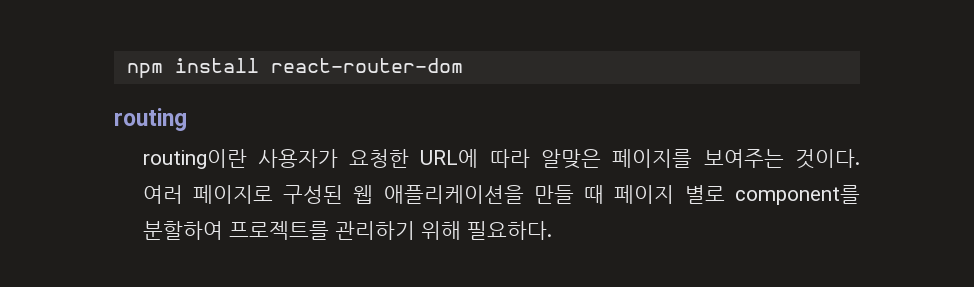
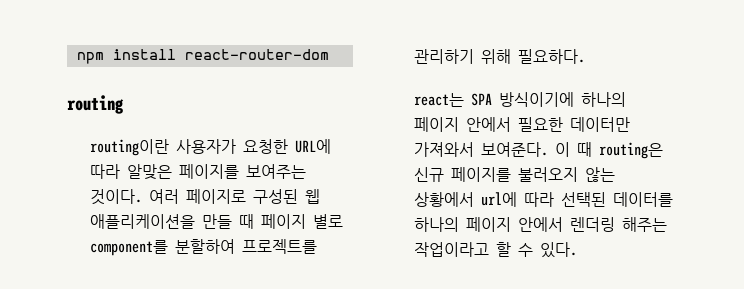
+ react는 SPA 방식이기에 하나의 페이지 안에서 필요한 데이터만 가져와서 보여준다. 이 때 routing은 신규 페이지를 불러오지 않는 상황에서 url에 따라 선택된 데이터를 하나의 페이지 안에서 렌더링 해주는 작업이라고 할 수 있다.

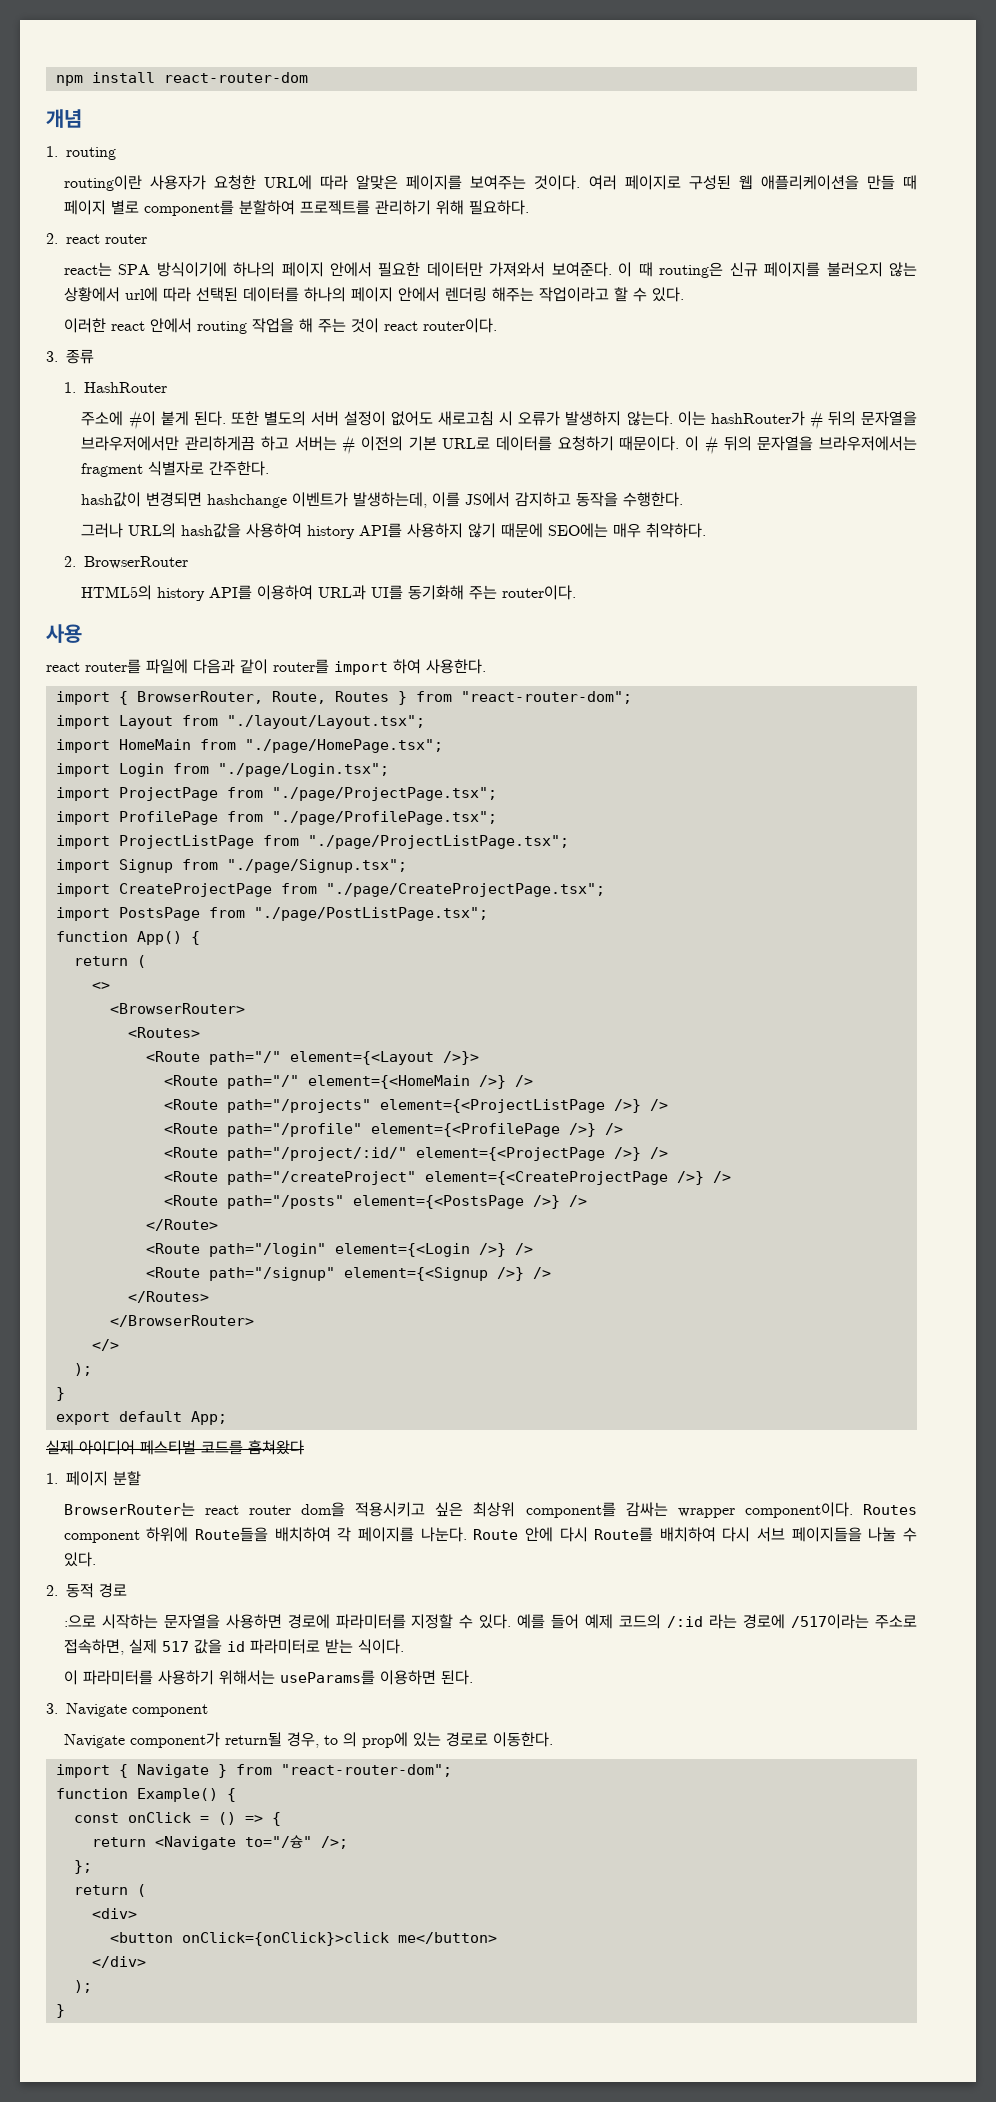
- routing
+ 개념
+ 1. routing
+ 2. react router
+ 이러한 react 안에서 routing 작업을 해 주는 것이 react router이다.
+ 3. 종류
+ 1. HashRouter
+ 주소에 #이 붙게 된다. 또한 별도의 서버 설정이 없어도 새로고침 시 오류가 발생하지 않는다. 이는 hashRouter가 # 뒤의 문자열을 브라우저에서만 관리하게끔 하고 서버는 # 이전의 기본 URL로 데이터를 요청하기 때문이다. 이 # 뒤의 문자열을 브라우저에서는 fragment 식별자로 간주한다.
+ hash값이 변경되면 hashchange 이벤트가 발생하는데, 이를 JS에서 감지하고 동작을 수행한다.
+ 그러나 URL의 hash값을 사용하여 history API를 사용하지 않기 때문에 SEO에는 매우 취약하다.
+ 2. BrowserRouter
+ HTML5의 history API를 이용하여 URL과 UI를 동기화해 주는 router이다.
+ 사용
+ react router를 파일에 다음과 같이 router를 import 하여 사용한다.
+ import { BrowserRouter, Route, Routes } from "react-router-dom";
+ import Layout from "./layout/Layout.tsx";
+ import HomeMain from "./page/HomePage.tsx";
+ import Login from "./page/Login.tsx";
+ import ProjectPage from "./page/ProjectPage.tsx";
+ import ProfilePage from "./page/ProfilePage.tsx";
+ import ProjectListPage from "./page/ProjectListPage.tsx";
+ import Signup from "./page/Signup.tsx";
+ import CreateProjectPage from "./page/CreateProjectPage.tsx";
+ import PostsPage from "./page/PostListPage.tsx";
+ function App() {
+ return (
+ <>
+ <BrowserRouter>
+ <Routes>
+ <Route path="/" element={<Layout />}>
+ <Route path="/" element={<HomeMain />} />
+ <Route path="/projects" element={<ProjectListPage />} />
+ <Route path="/profile" element={<ProfilePage />} />
+ <Route path="/project/:id/" element={<ProjectPage />} />
+ <Route path="/createProject" element={<CreateProjectPage />} />
+ <Route path="/posts" element={<PostsPage />} />
+ </Route>
+ <Route path="/login" element={<Login />} />
+ <Route path="/signup" element={<Signup />} />
+ </Routes>
+ </BrowserRouter>
+ </>
+ );
+ }
+ export default App;
+ 실제 아이디어 페스티벌 코드를 훔쳐왔다
+ 1. 페이지 분할
+ BrowserRouter는 react router dom을 적용시키고 싶은 최상위 component를 감싸는 wrapper component이다. Routes component 하위에 Route들을 배치하여 각 페이지를 나눈다. Route 안에 다시 Route를 배치하여 다시 서브 페이지들을 나눌 수 있다.
+ 2. 동적 경로
+ :으로 시작하는 문자열을 사용하면 경로에 파라미터를 지정할 수 있다. 예를 들어 예제 코드의 /:id 라는 경로에 /517이라는 주소로 접속하면, 실제 517 값을 id 파라미터로 받는 식이다.
+ 이 파라미터를 사용하기 위해서는 useParams를 이용하면 된다.
+ 3. Navigate component
+ Navigate component가 return될 경우, to 의 prop에 있는 경로로 이동한다.
+ import { Navigate } from "react-router-dom";
+ function Example() {
+ const onClick = () => {
+ return <Navigate to="/슝" />;
+ };
+ return (
+ <div>
+ <button onClick={onClick}>click me</button>
+ </div>
+ );
+ }

